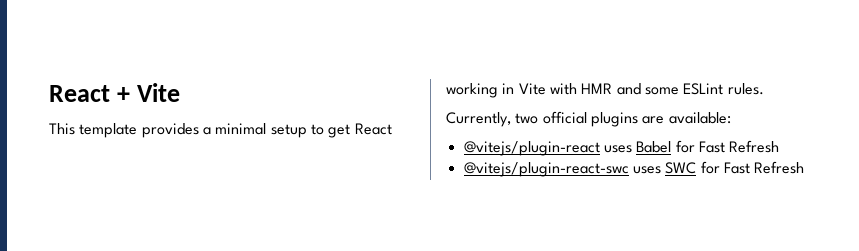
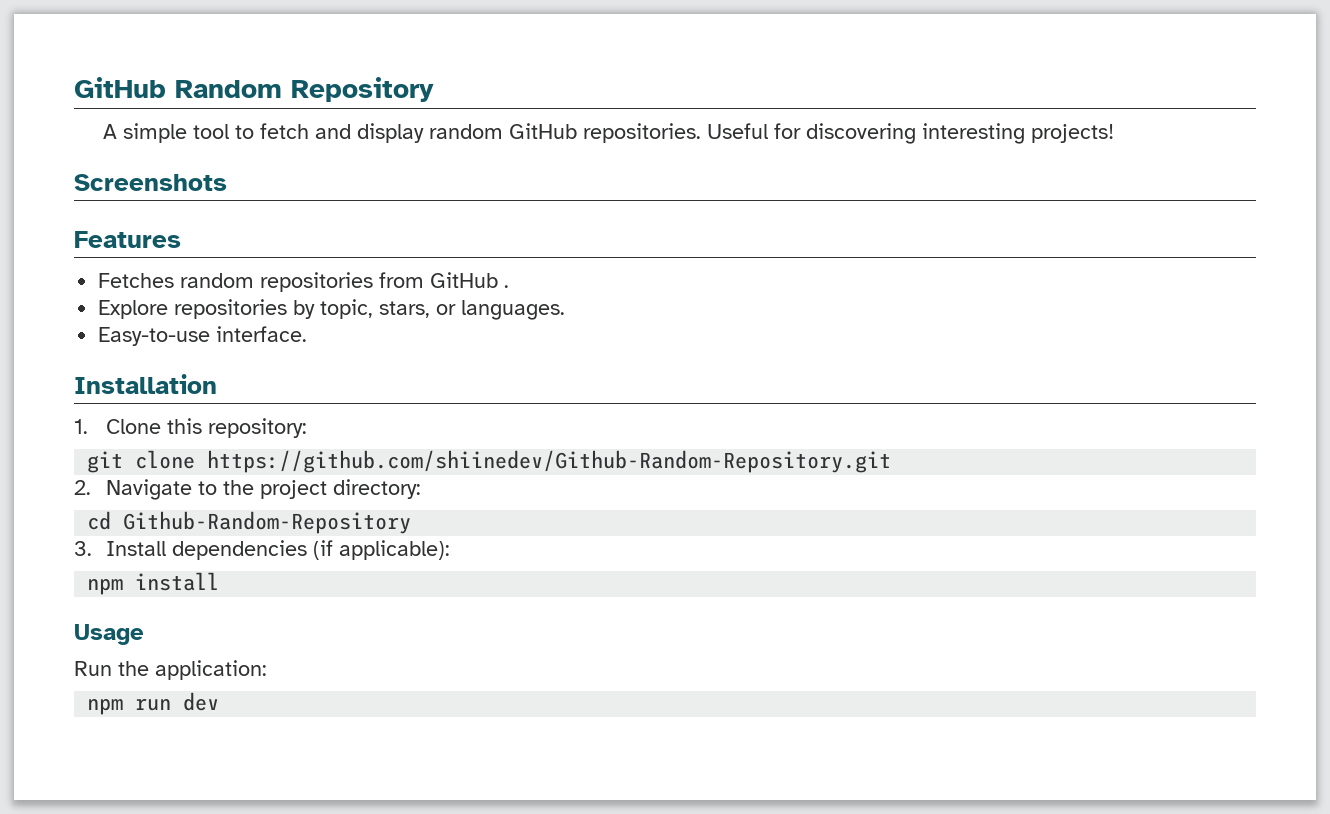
- React + Vite
- This template provides a minimal setup to get React working in Vite with HMR and some ESLint rules.
- Currently, two official plugins are available:
- @vitejs/plugin-react uses Babel for Fast Refresh
- @vitejs/plugin-react-swc uses SWC for Fast Refresh
+ GitHub Random Repository
+ A simple tool to fetch and display random GitHub repositories. Useful for discovering interesting projects!
+ Screenshots
+ Features
+ Fetches random repositories from GitHub .
+ Explore repositories by topic, stars, or languages.
+ Easy-to-use interface.
+ Installation
+ 1. Clone this repository:
+ git clone https://github.com/shiinedev/Github-Random-Repository.git
+ 2. Navigate to the project directory:
+ cd Github-Random-Repository
+ 3. Install dependencies (if applicable):
+ npm install
+ Usage
+ Run the application:
+ npm run dev

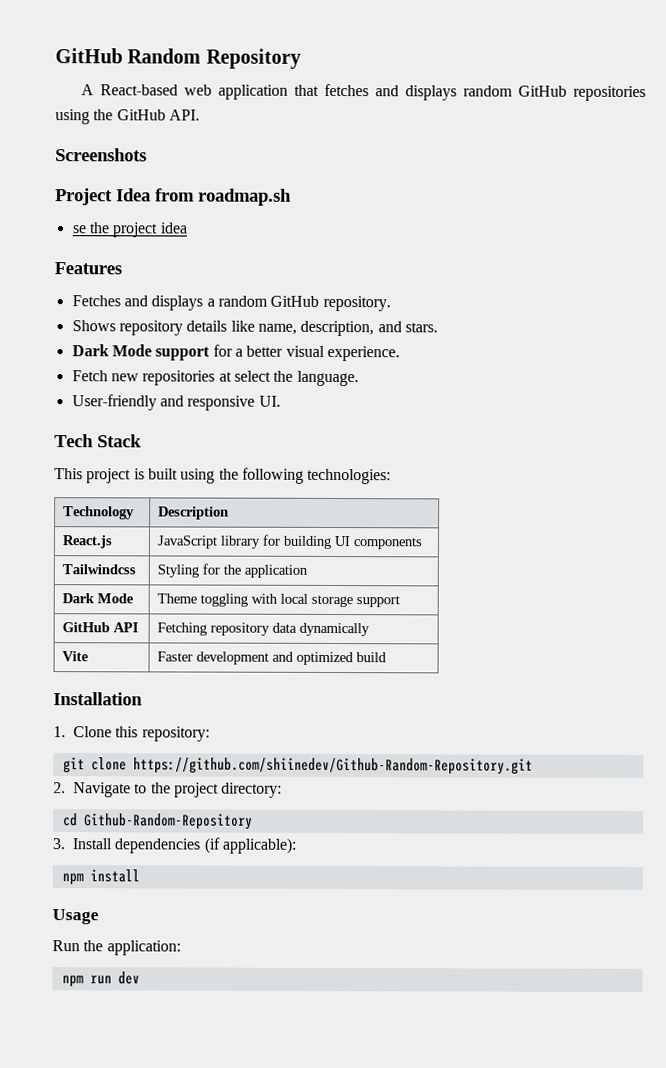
- A simple tool to fetch and display random GitHub repositories. Useful for discovering interesting projects!
+ A React-based web application that fetches and displays random GitHub repositories using the GitHub API.
  Screenshots
+ Project Idea from roadmap.sh
+ se the project idea
  Features
- Fetches random repositories from GitHub .
- Explore repositories by topic, stars, or languages.
- Easy-to-use interface.
+ Fetches and displays a random GitHub repository.
+ Shows repository details like name, description, and stars.
+ Dark Mode support for a better visual experience.
+ Fetch new repositories at select the language.
+ User-friendly and responsive UI.
+ Tech Stack
+ This project is built using the following technologies:
+ Technology | Description
+ React.js | JavaScript library for building UI components
+ Tailwindcss | Styling for the application
+ Dark Mode | Theme toggling with local storage support
+ GitHub API | Fetching repository data dynamically
+ Vite | Faster development and optimized build

